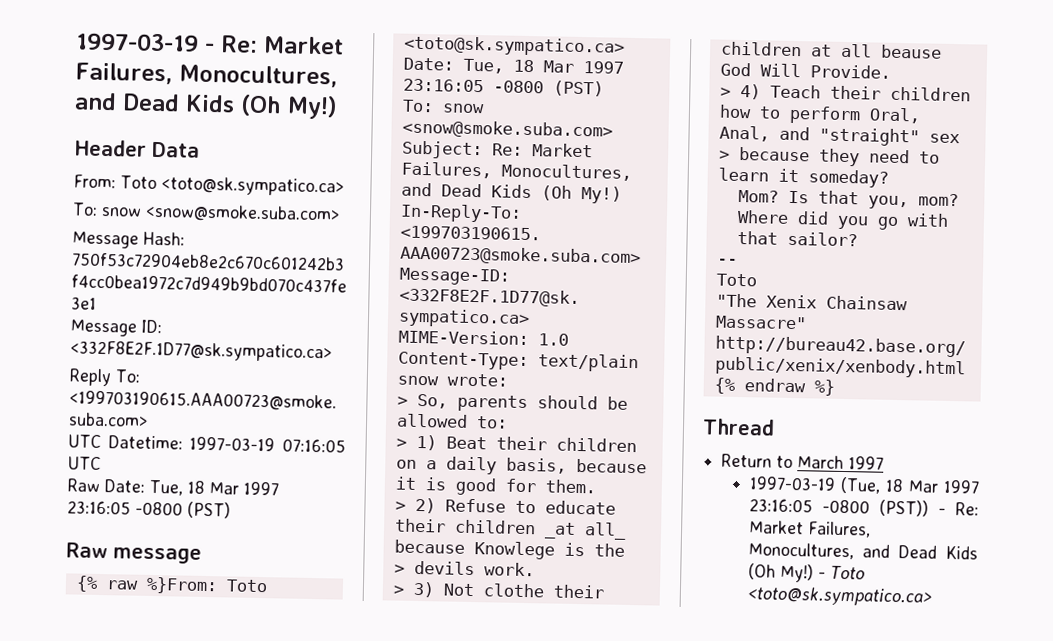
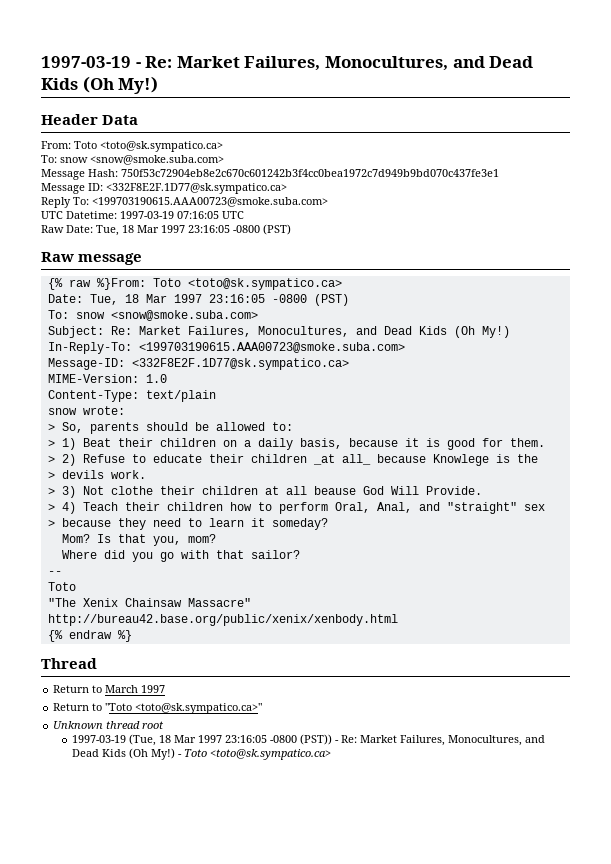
+ Return to "Toto <toto@sk.sympatico.ca>"
+ Unknown thread root

